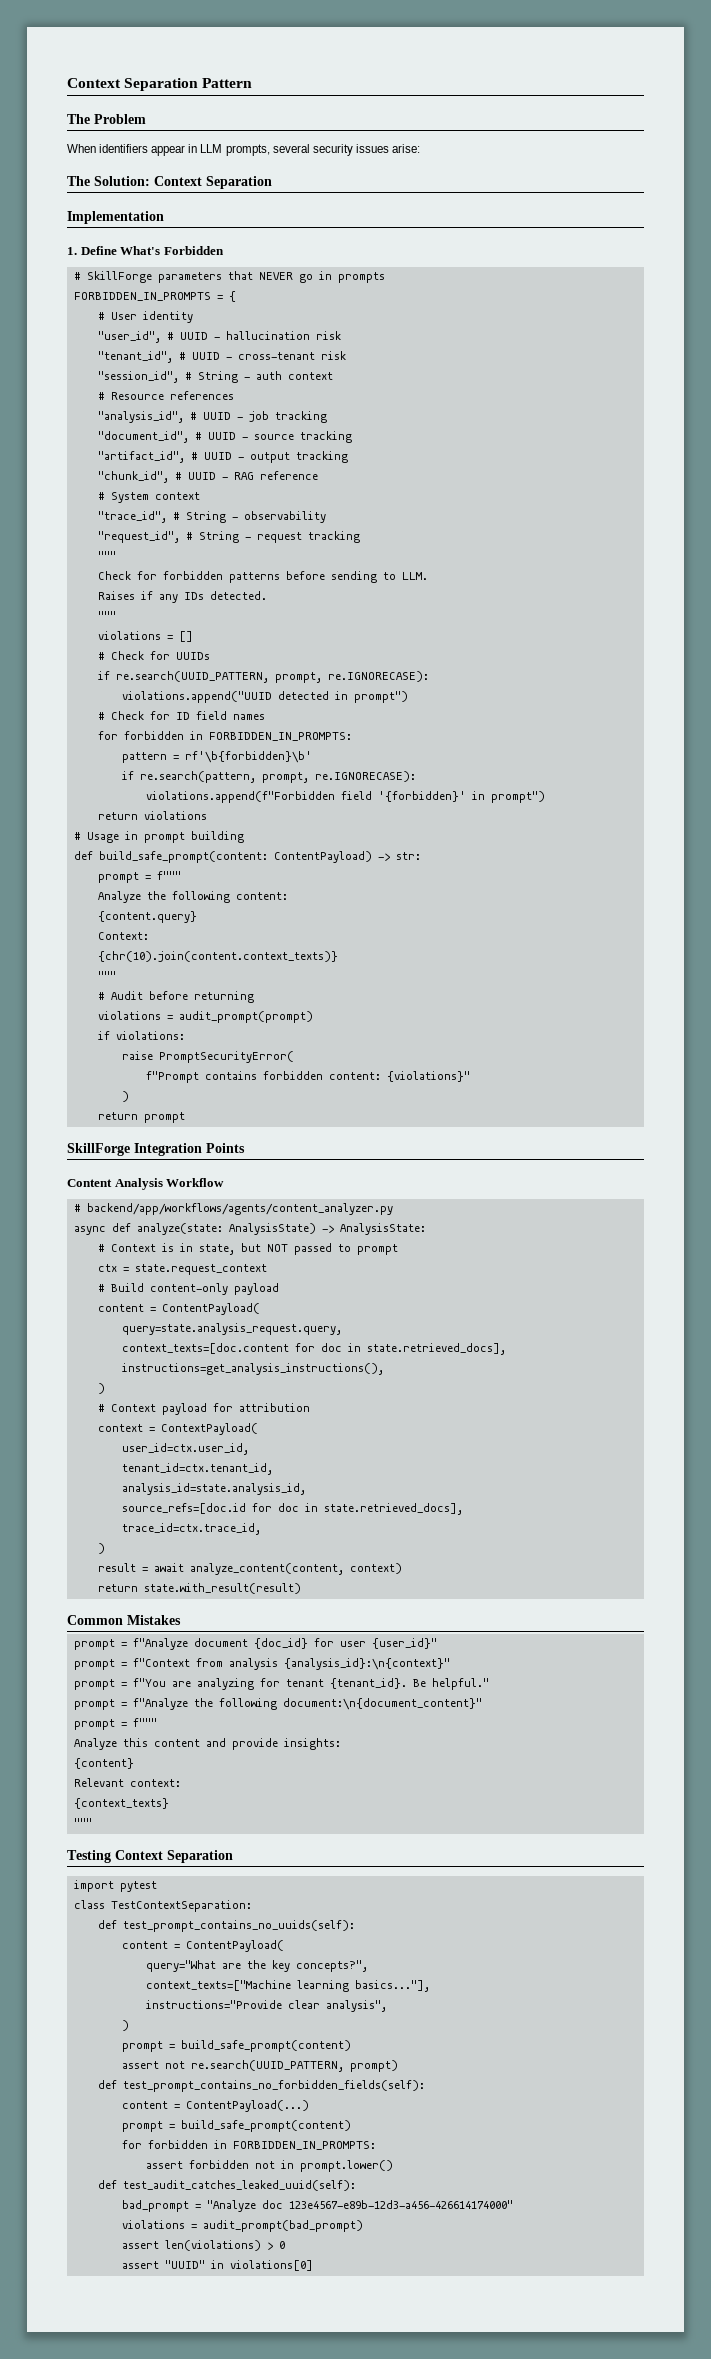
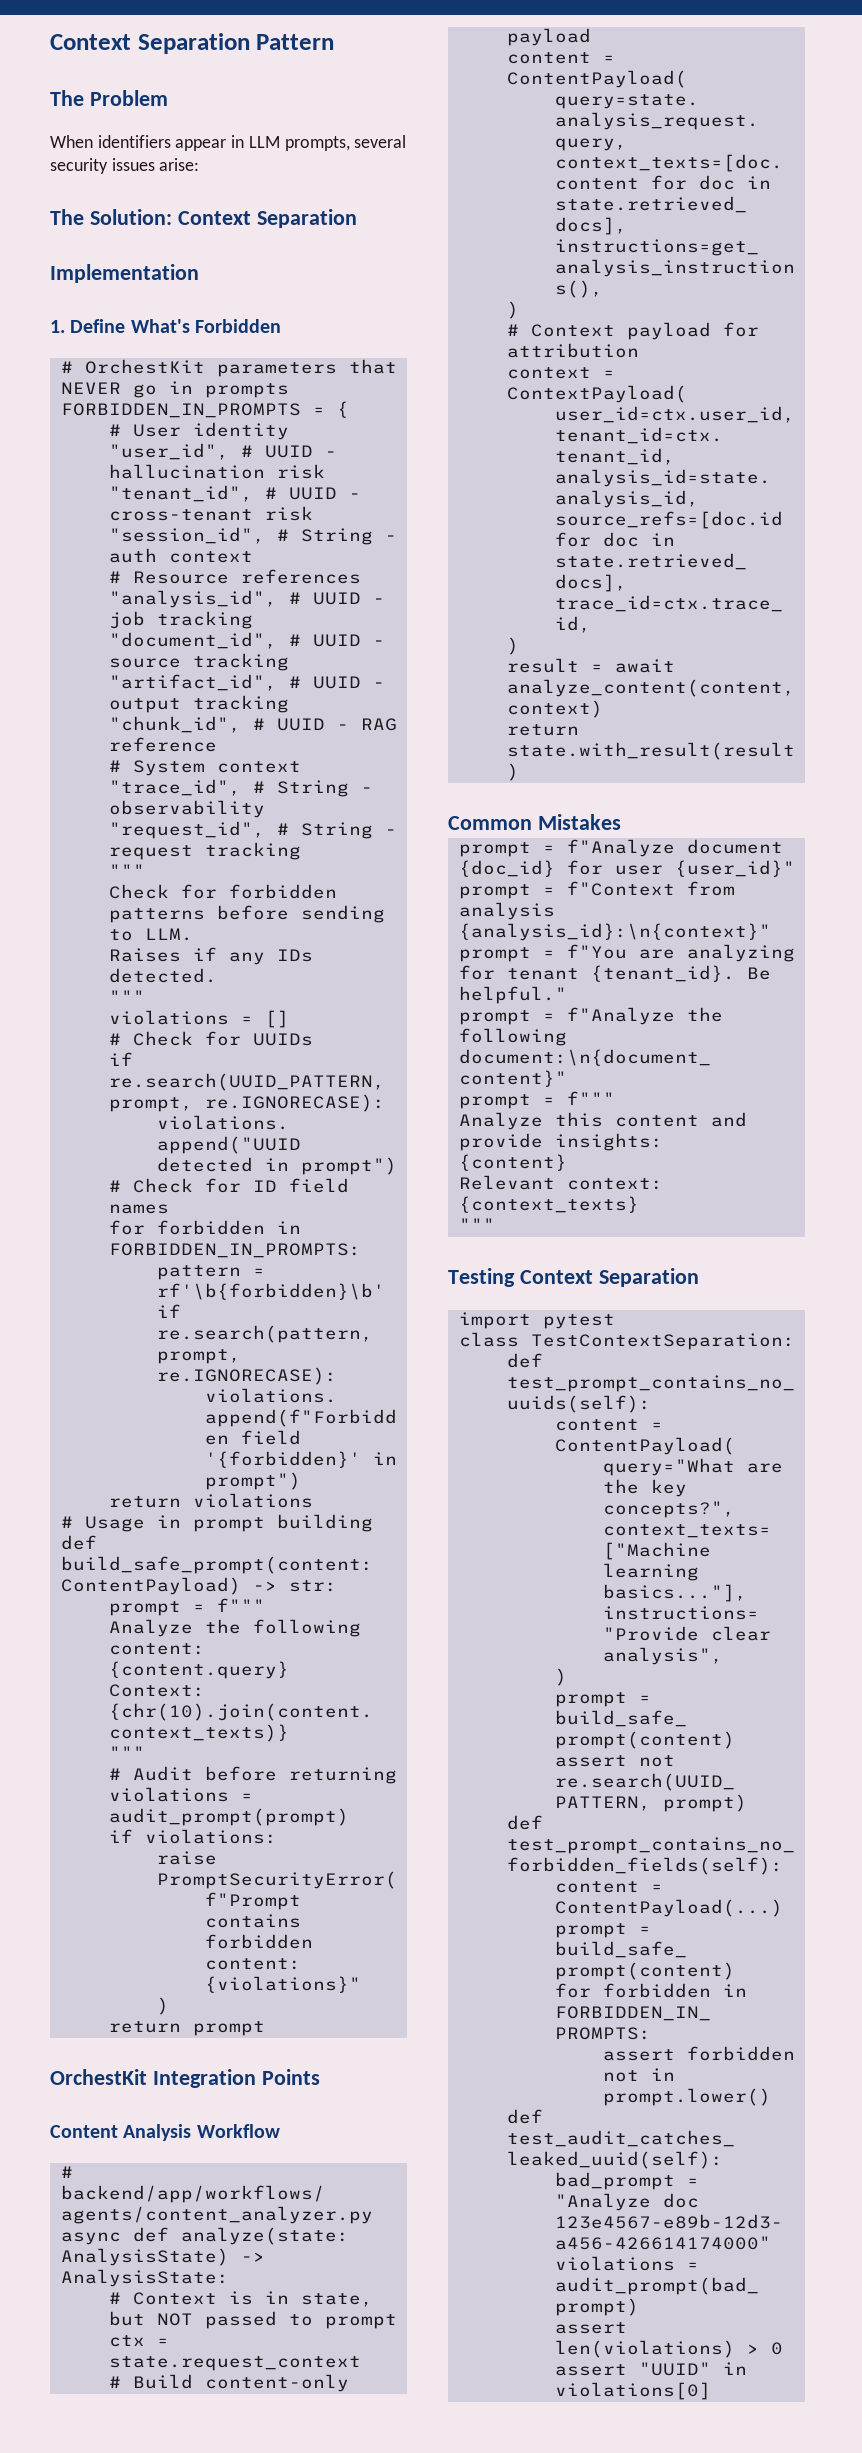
- # SkillForge parameters that NEVER go in prompts
+ # OrchestKit parameters that NEVER go in prompts
- SkillForge Integration Points
+ OrchestKit Integration Points

